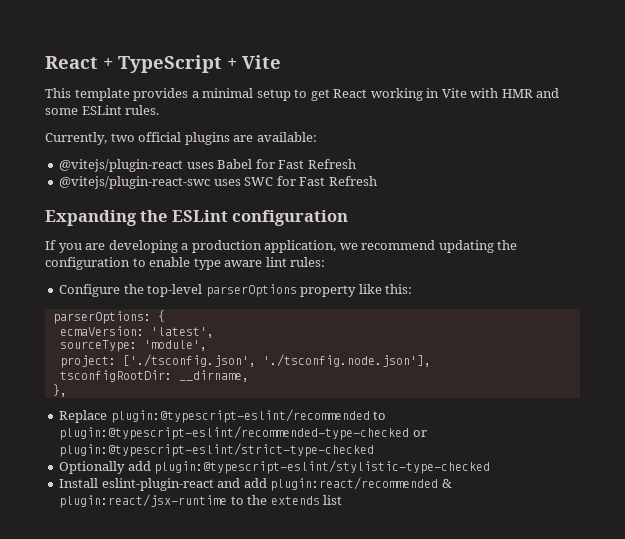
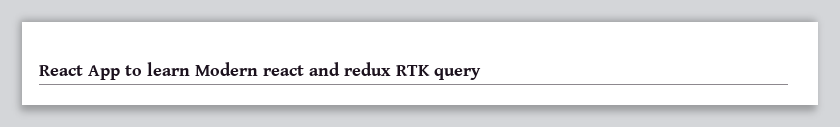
- React + TypeScript + Vite
- This template provides a minimal setup to get React working in Vite with HMR and some ESLint rules.
- Currently, two official plugins are available:
- @vitejs/plugin-react uses Babel for Fast Refresh
- @vitejs/plugin-react-swc uses SWC for Fast Refresh
- Expanding the ESLint configuration
- If you are developing a production application, we recommend updating the configuration to enable type aware lint rules:
- Configure the top-level parserOptions property like this:
- parserOptions: {
- ecmaVersion: 'latest',
- sourceType: 'module',
- project: ['./tsconfig.json', './tsconfig.node.json'],
- tsconfigRootDir: __dirname,
- },
- Replace plugin:@typescript-eslint/recommended to plugin:@typescript-eslint/recommended-type-checked or plugin:@typescript-eslint/strict-type-checked
- Optionally add plugin:@typescript-eslint/stylistic-type-checked
- Install eslint-plugin-react and add plugin:react/recommended & plugin:react/jsx-runtime to the extends list
+ React App to learn Modern react and redux RTK query

